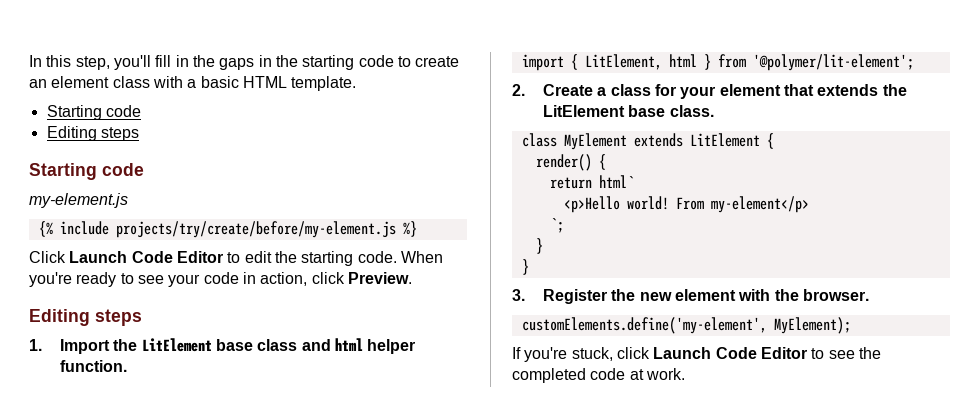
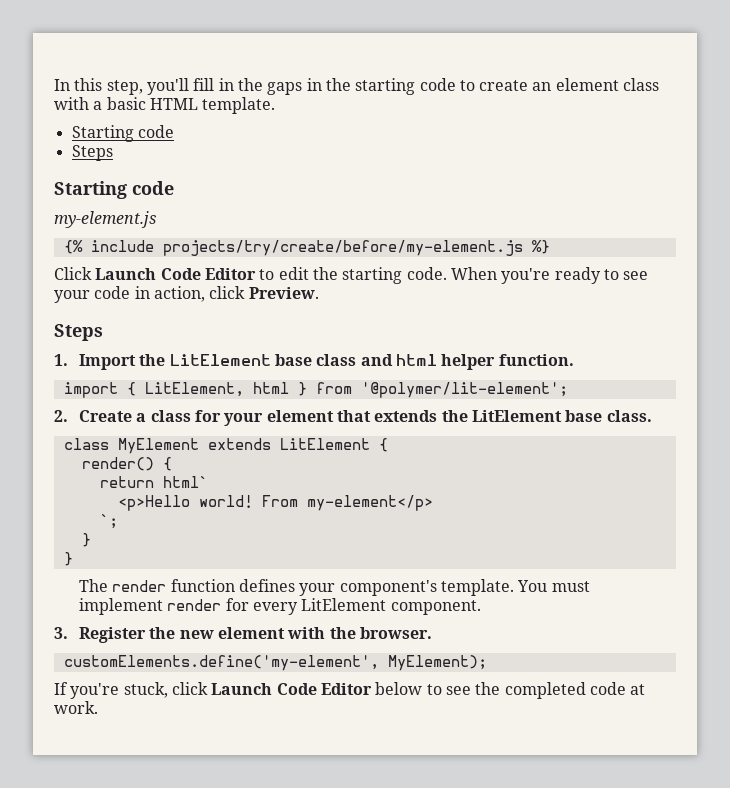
  In this step, you'll fill in the gaps in the starting code to create an element class with a basic HTML template.
  Starting code
- Editing steps
+ Steps
  When you're ready to see your code in action, click Preview.
- Editing steps
+ Steps
+ The render function defines your component's template. You must implement render for every LitElement component.
- If you're stuck, click Launch Code Editor to see the completed code at work.
+ If you're stuck, click Launch Code Editor below to see the completed code at work.

